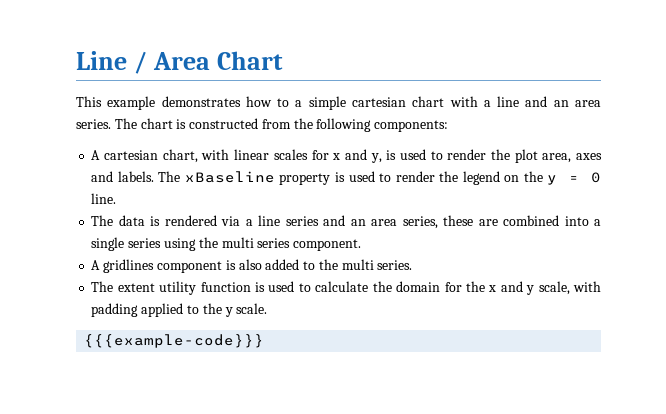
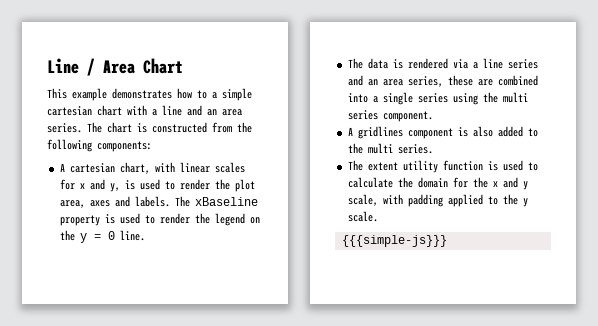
- {{{example-code}}}
+ {{{simple-js}}}

